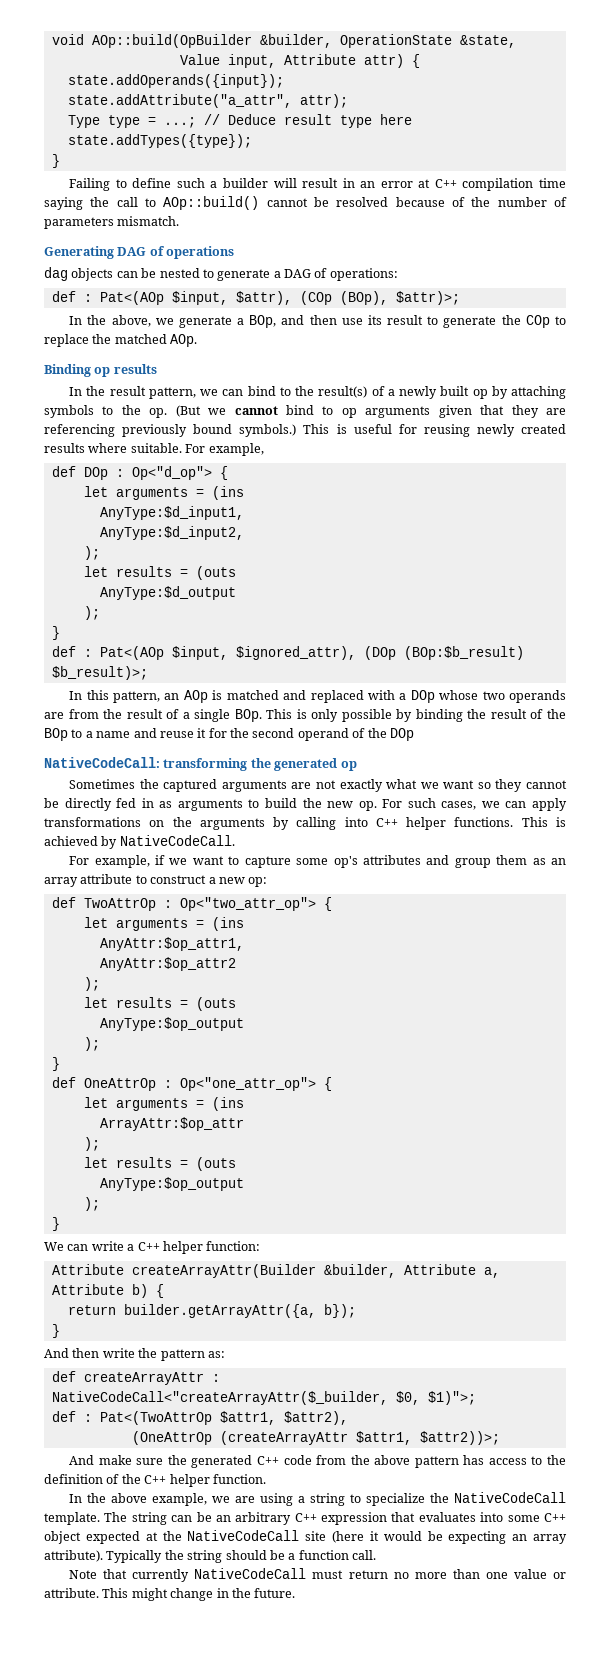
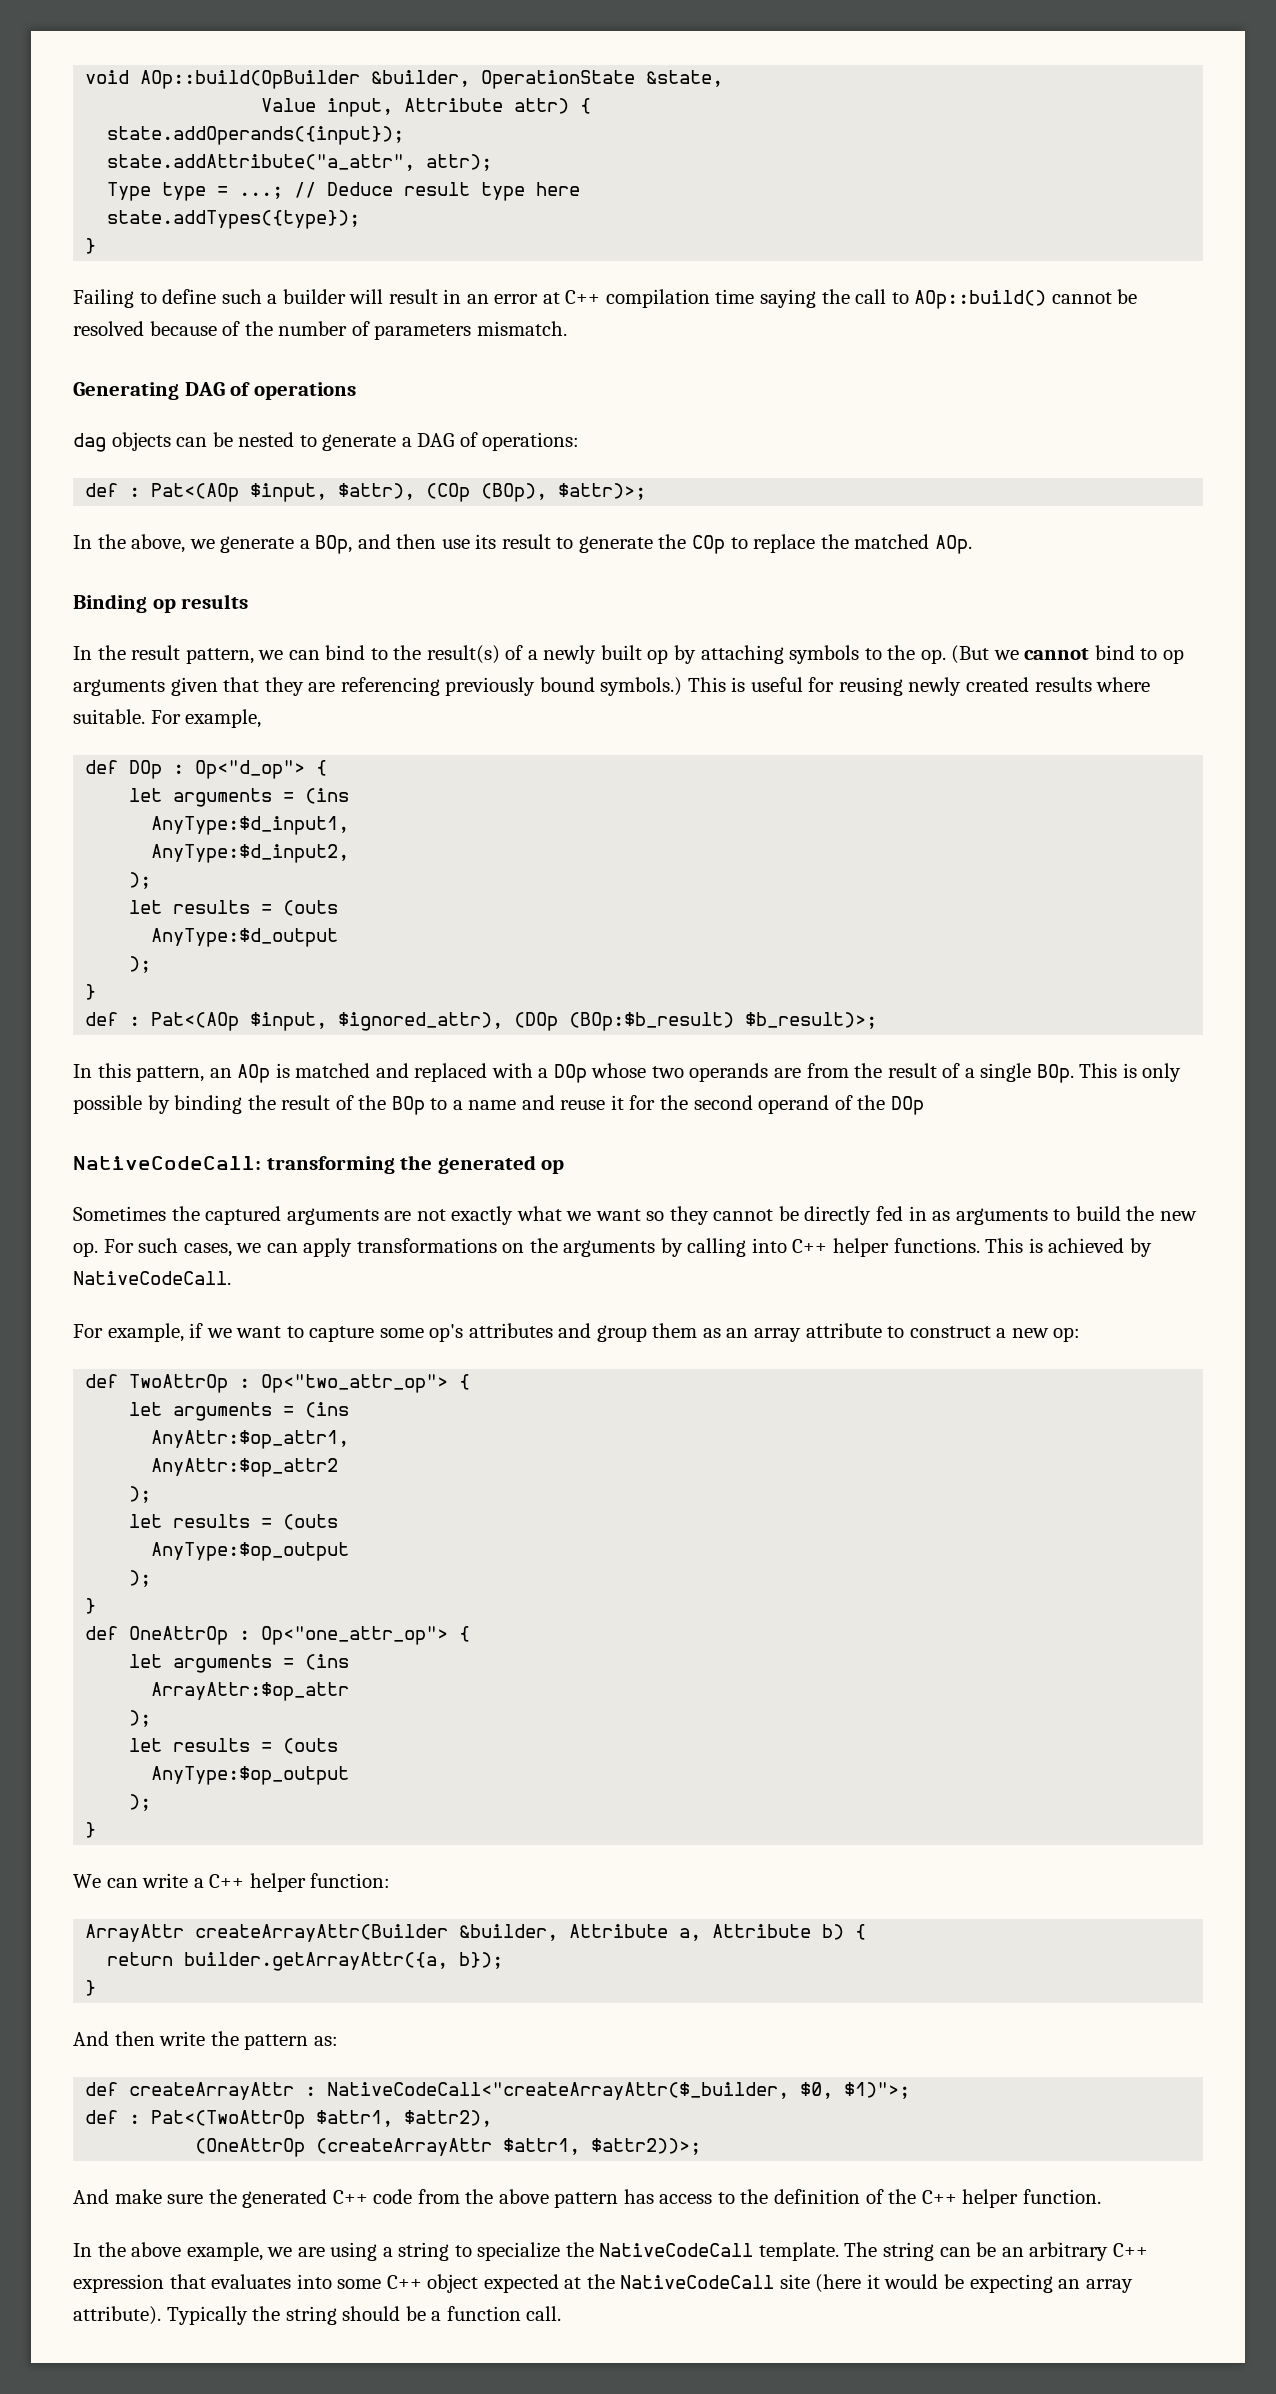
- Attribute createArrayAttr(Builder &builder, Attribute a, Attribute b) {
+ ArrayAttr createArrayAttr(Builder &builder, Attribute a, Attribute b) {
- Note that currently NativeCodeCall must return no more than one value or attribute. This might change in the future.

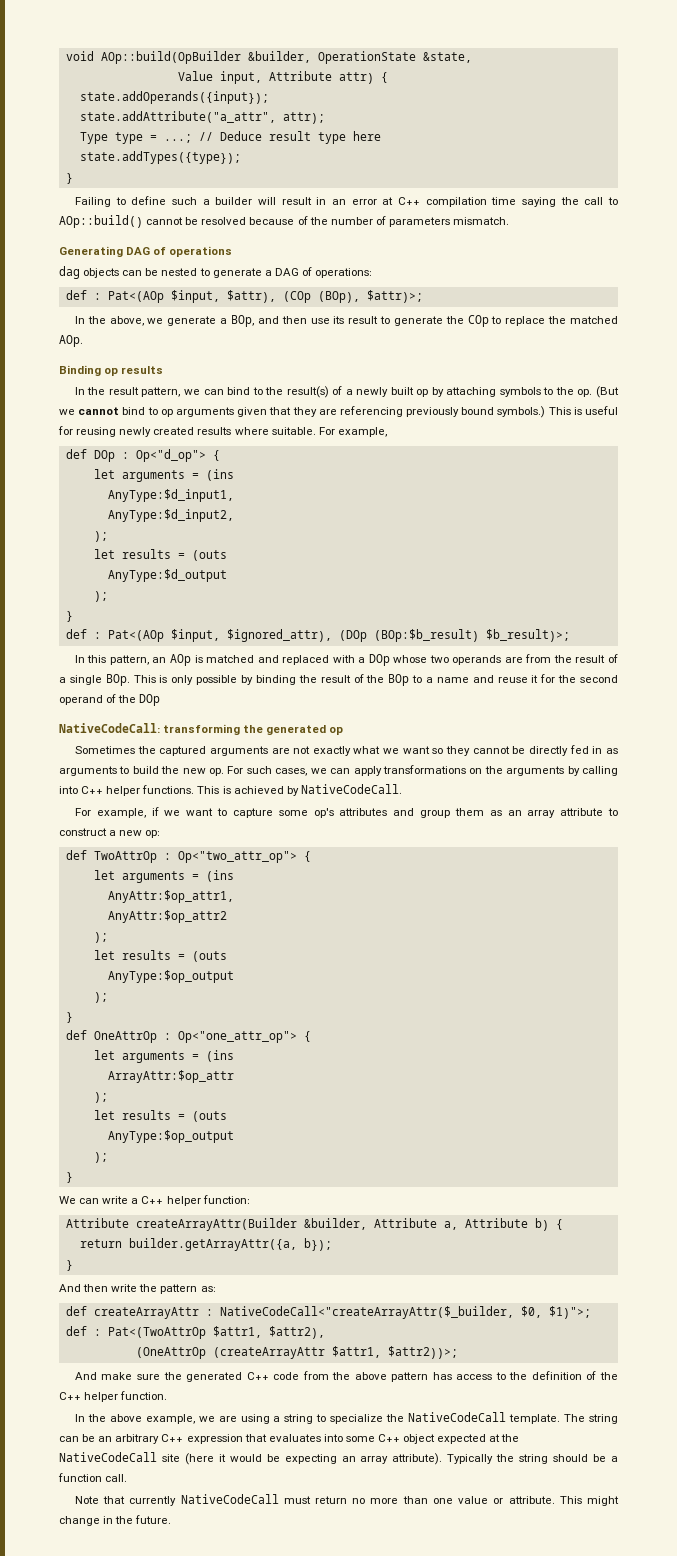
- ArrayAttr createArrayAttr(Builder &builder, Attribute a, Attribute b) {
+ Attribute createArrayAttr(Builder &builder, Attribute a, Attribute b) {
+ Note that currently NativeCodeCall must return no more than one value or attribute. This might change in the future.

